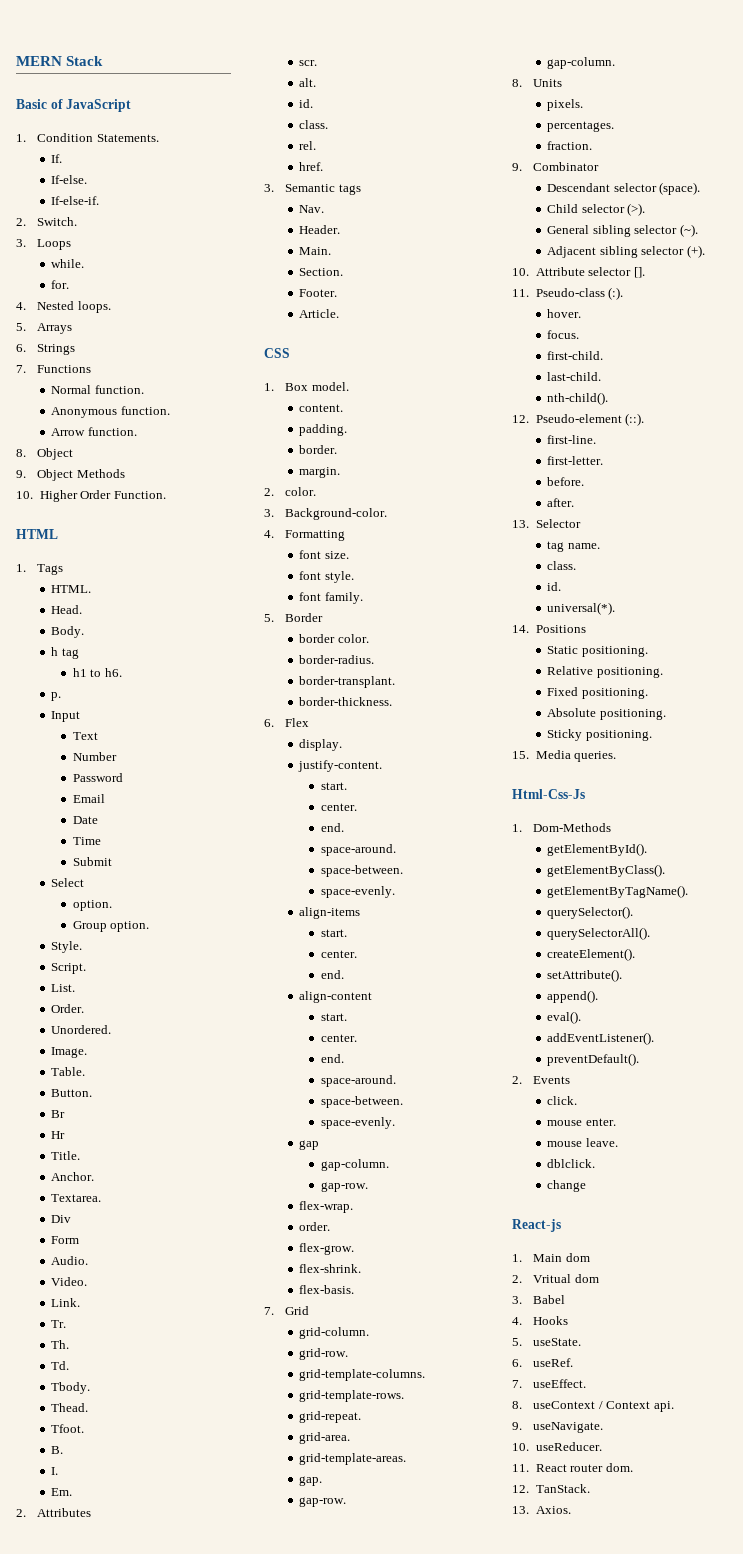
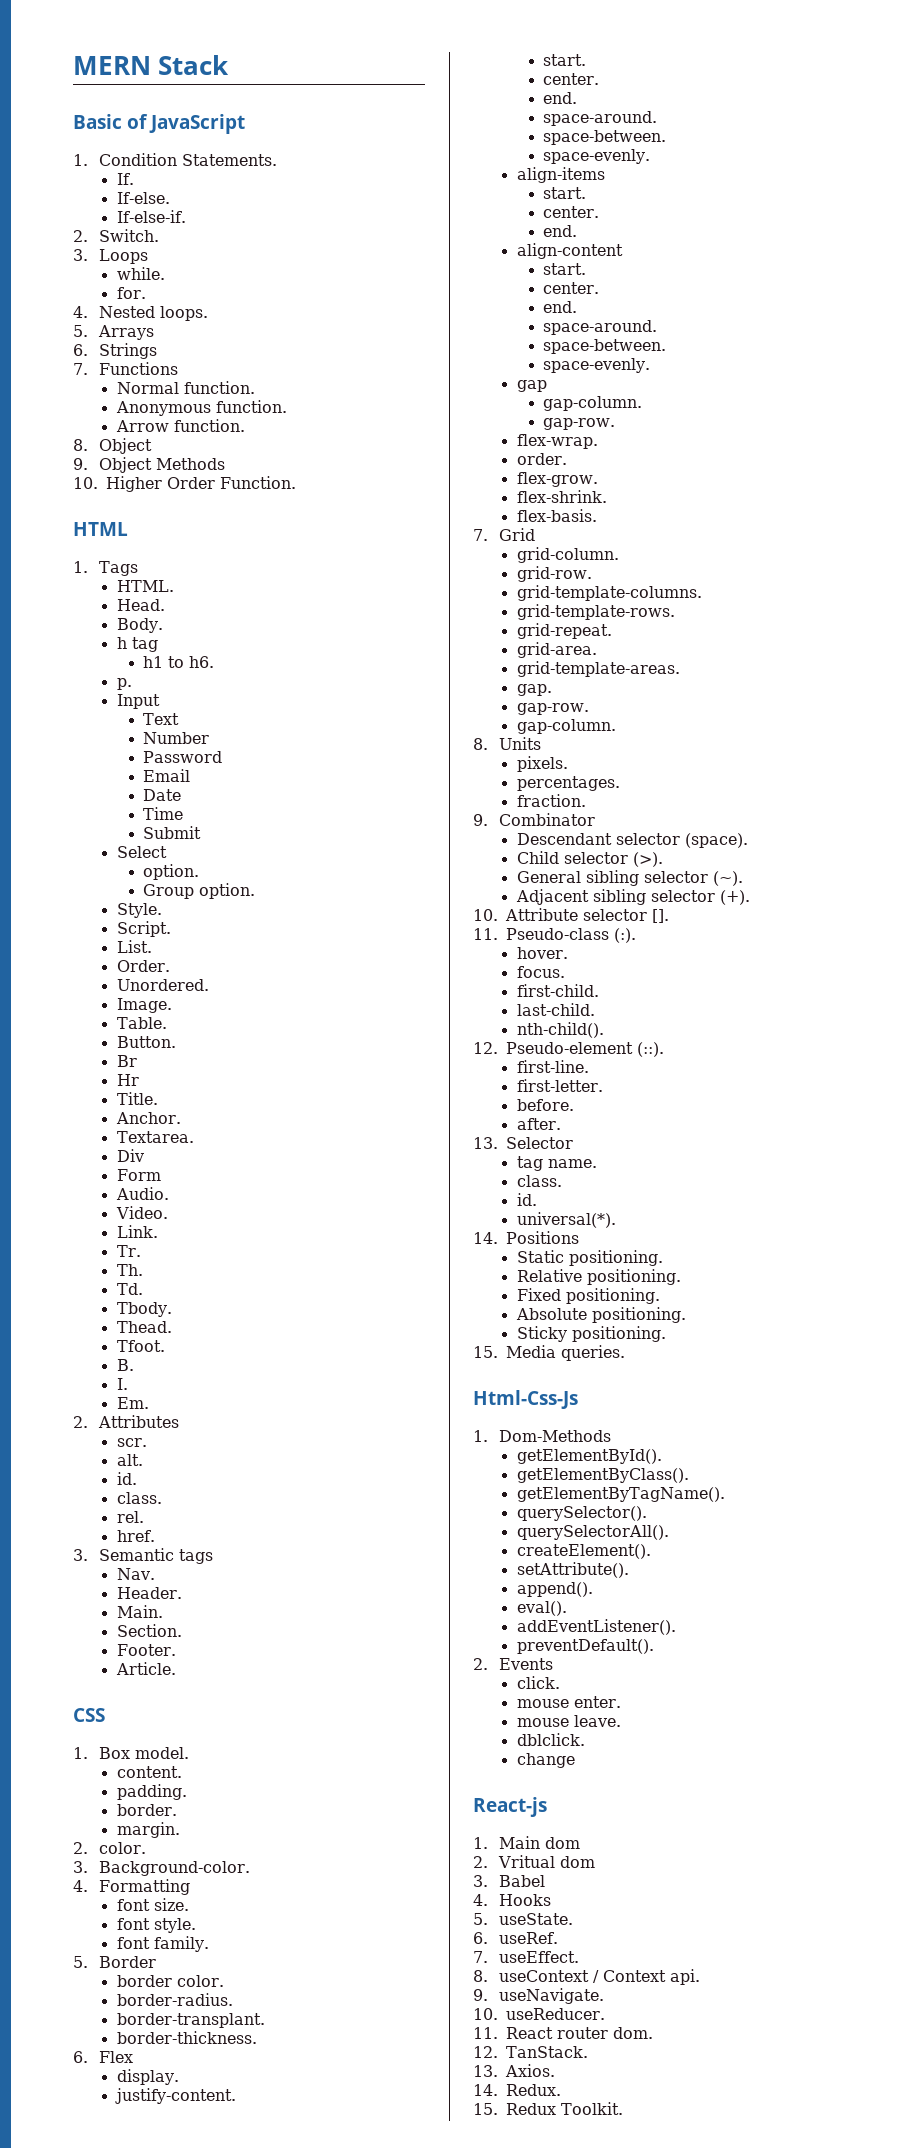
+ 14. Redux.
+ 15. Redux Toolkit.

